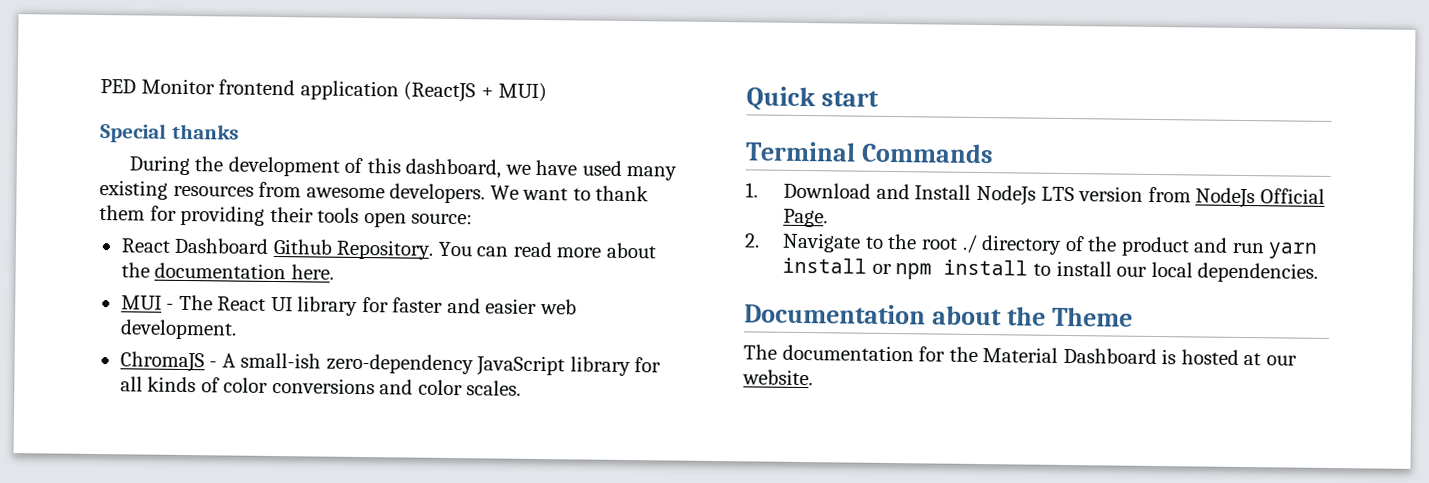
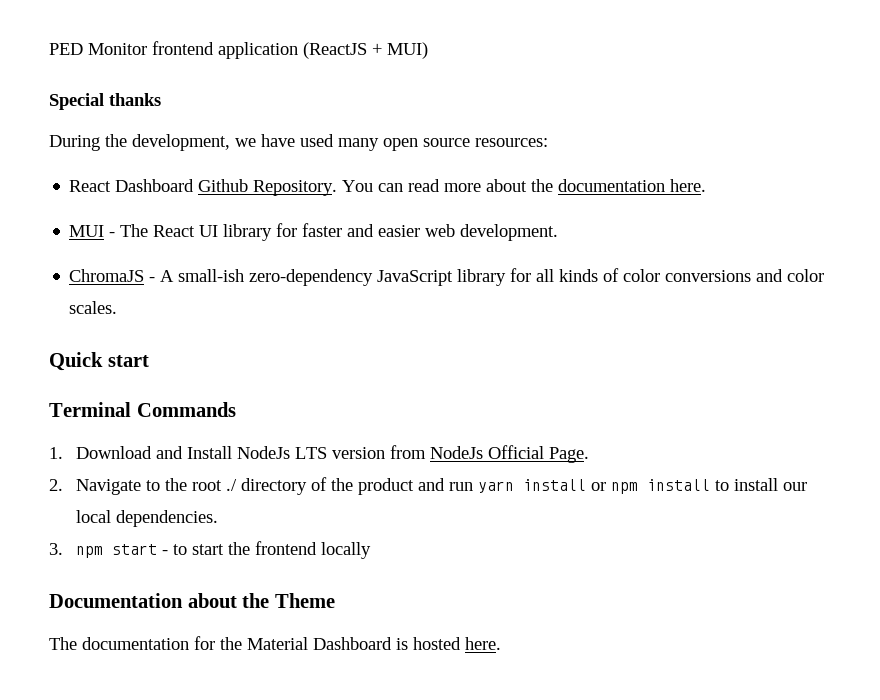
- During the development of this dashboard, we have used many existing resources from awesome developers. We want to thank them for providing their tools open source:
+ During the development, we have used many open source resources:
+ 3. npm start - to start the frontend locally
- The documentation for the Material Dashboard is hosted at our website.
+ The documentation for the Material Dashboard is hosted here.

